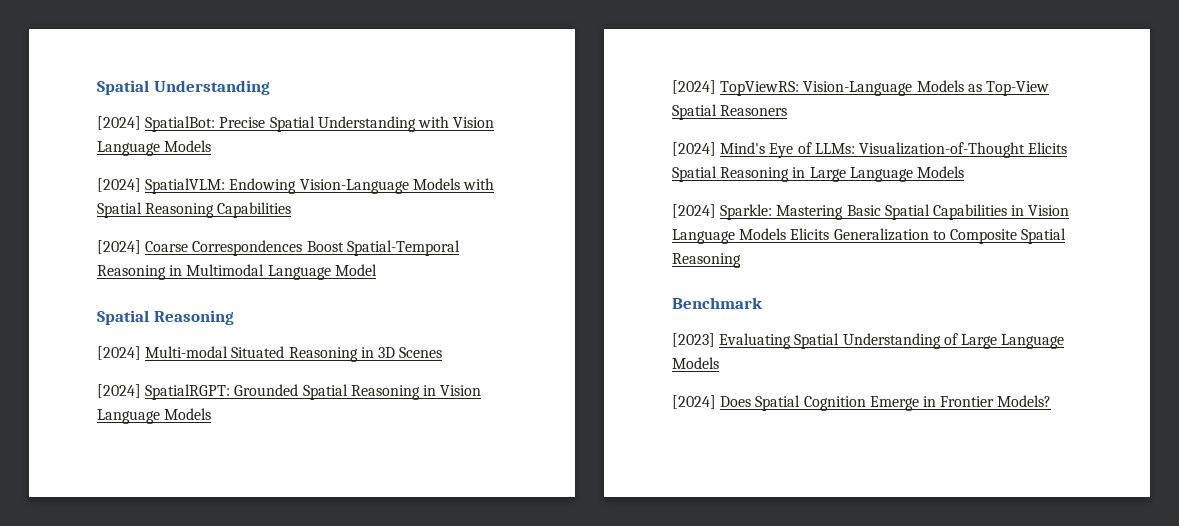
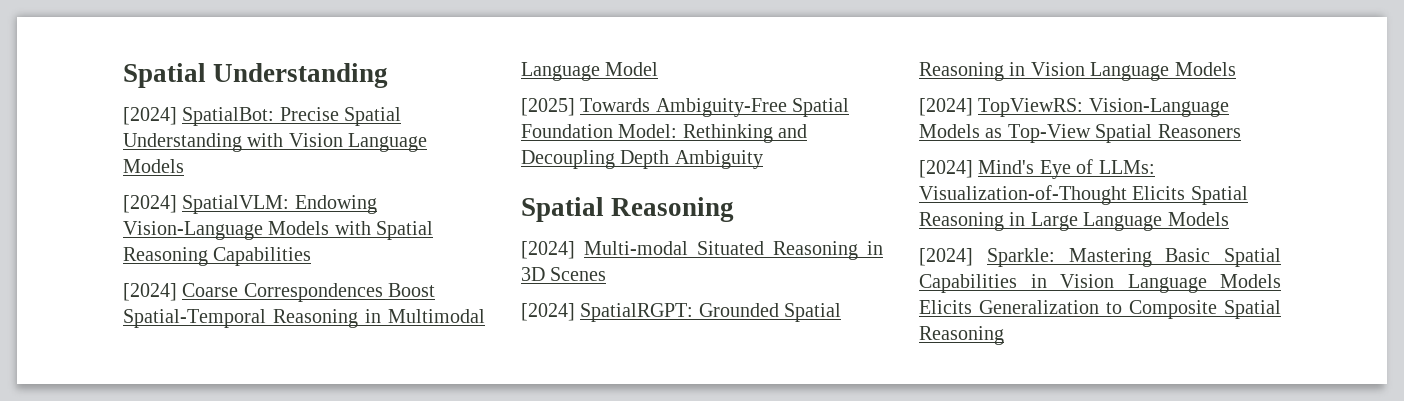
+ [2025] Towards Ambiguity-Free Spatial Foundation Model: Rethinking and Decoupling Depth Ambiguity
- Benchmark
- [2023] Evaluating Spatial Understanding of Large Language Models
- [2024] Does Spatial Cognition Emerge in Frontier Models?

